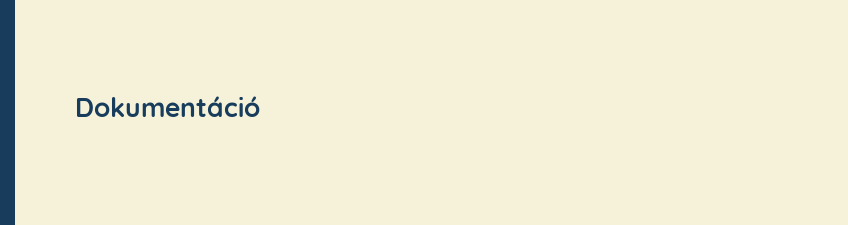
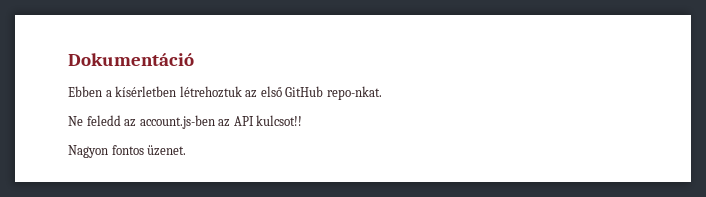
+ Ebben a kísérletben létrehoztuk az első GitHub repo-nkat.
+ Ne feledd az account.js-ben az API kulcsot!!
+ Nagyon fontos üzenet.

